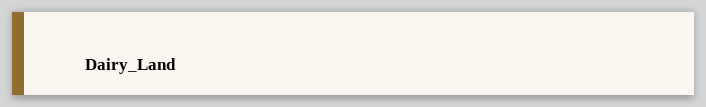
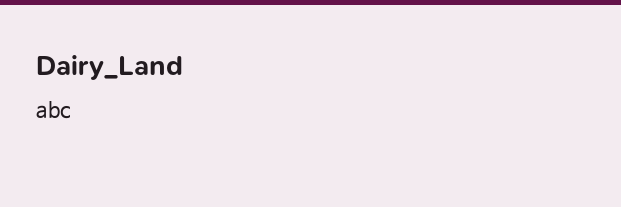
+ abc

